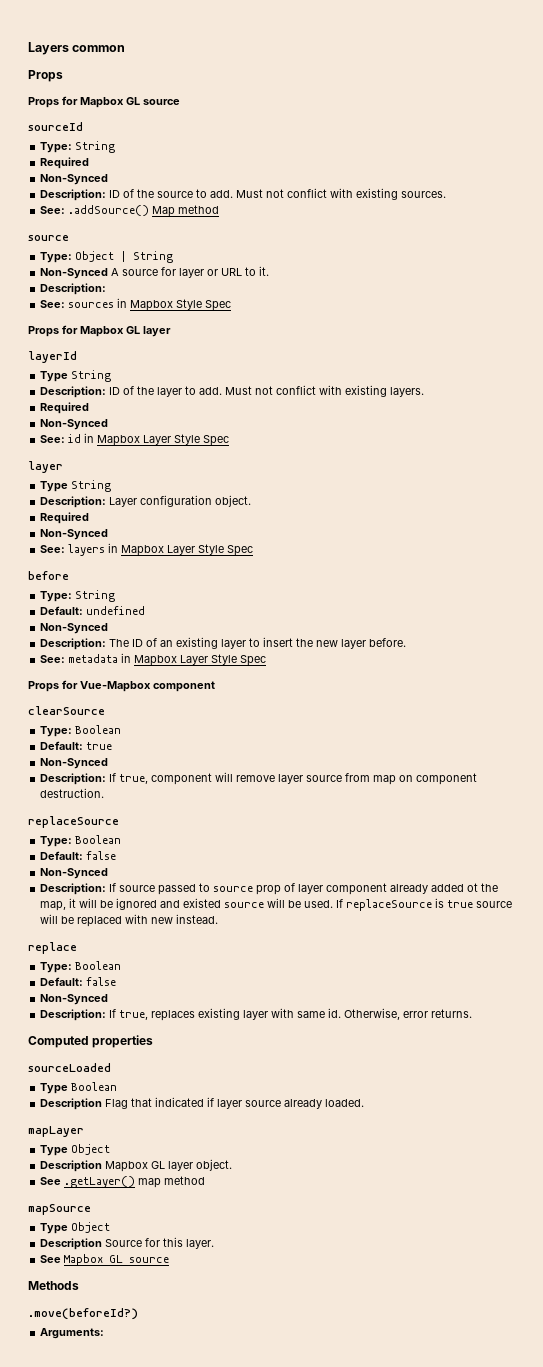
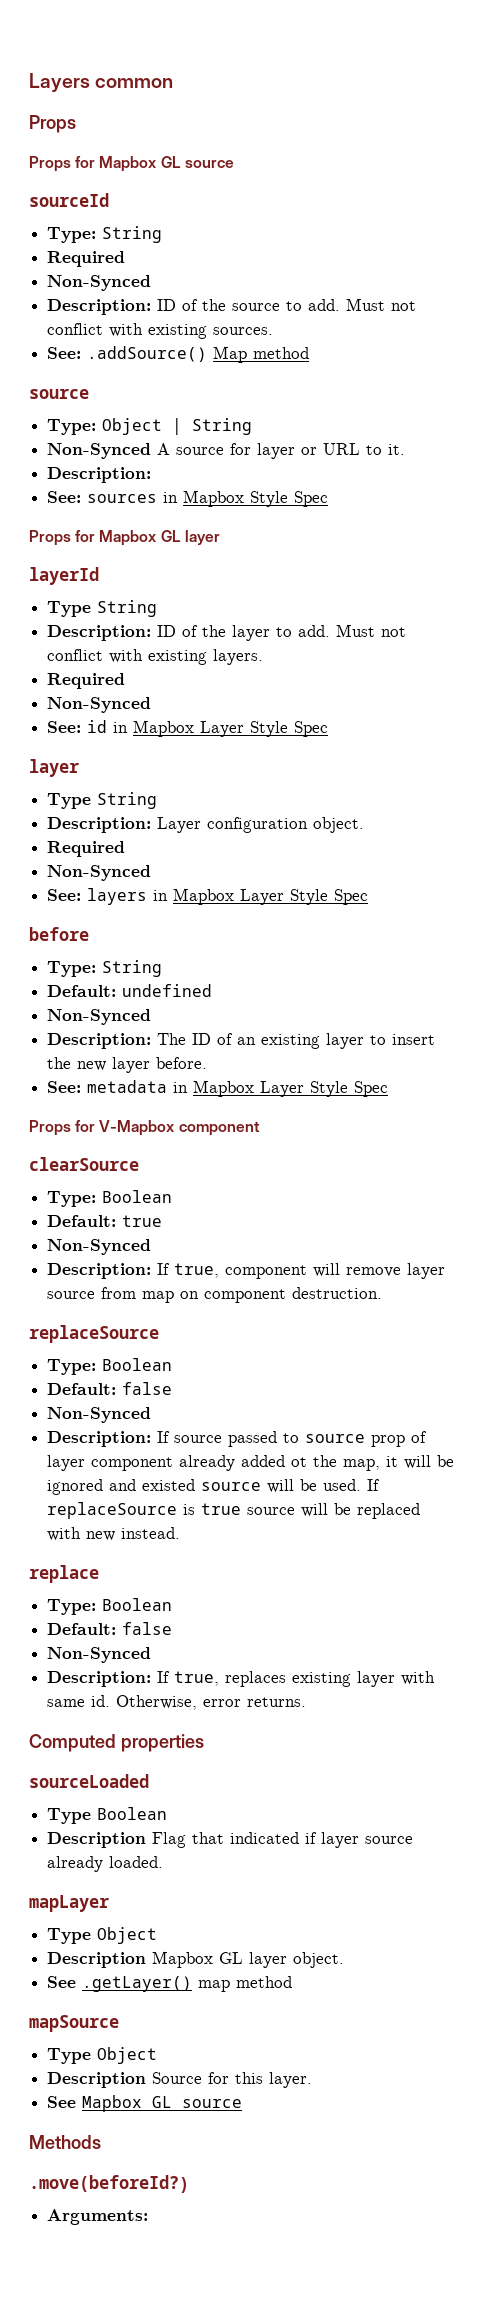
- Props for Vue-Mapbox component
+ Props for V-Mapbox component

